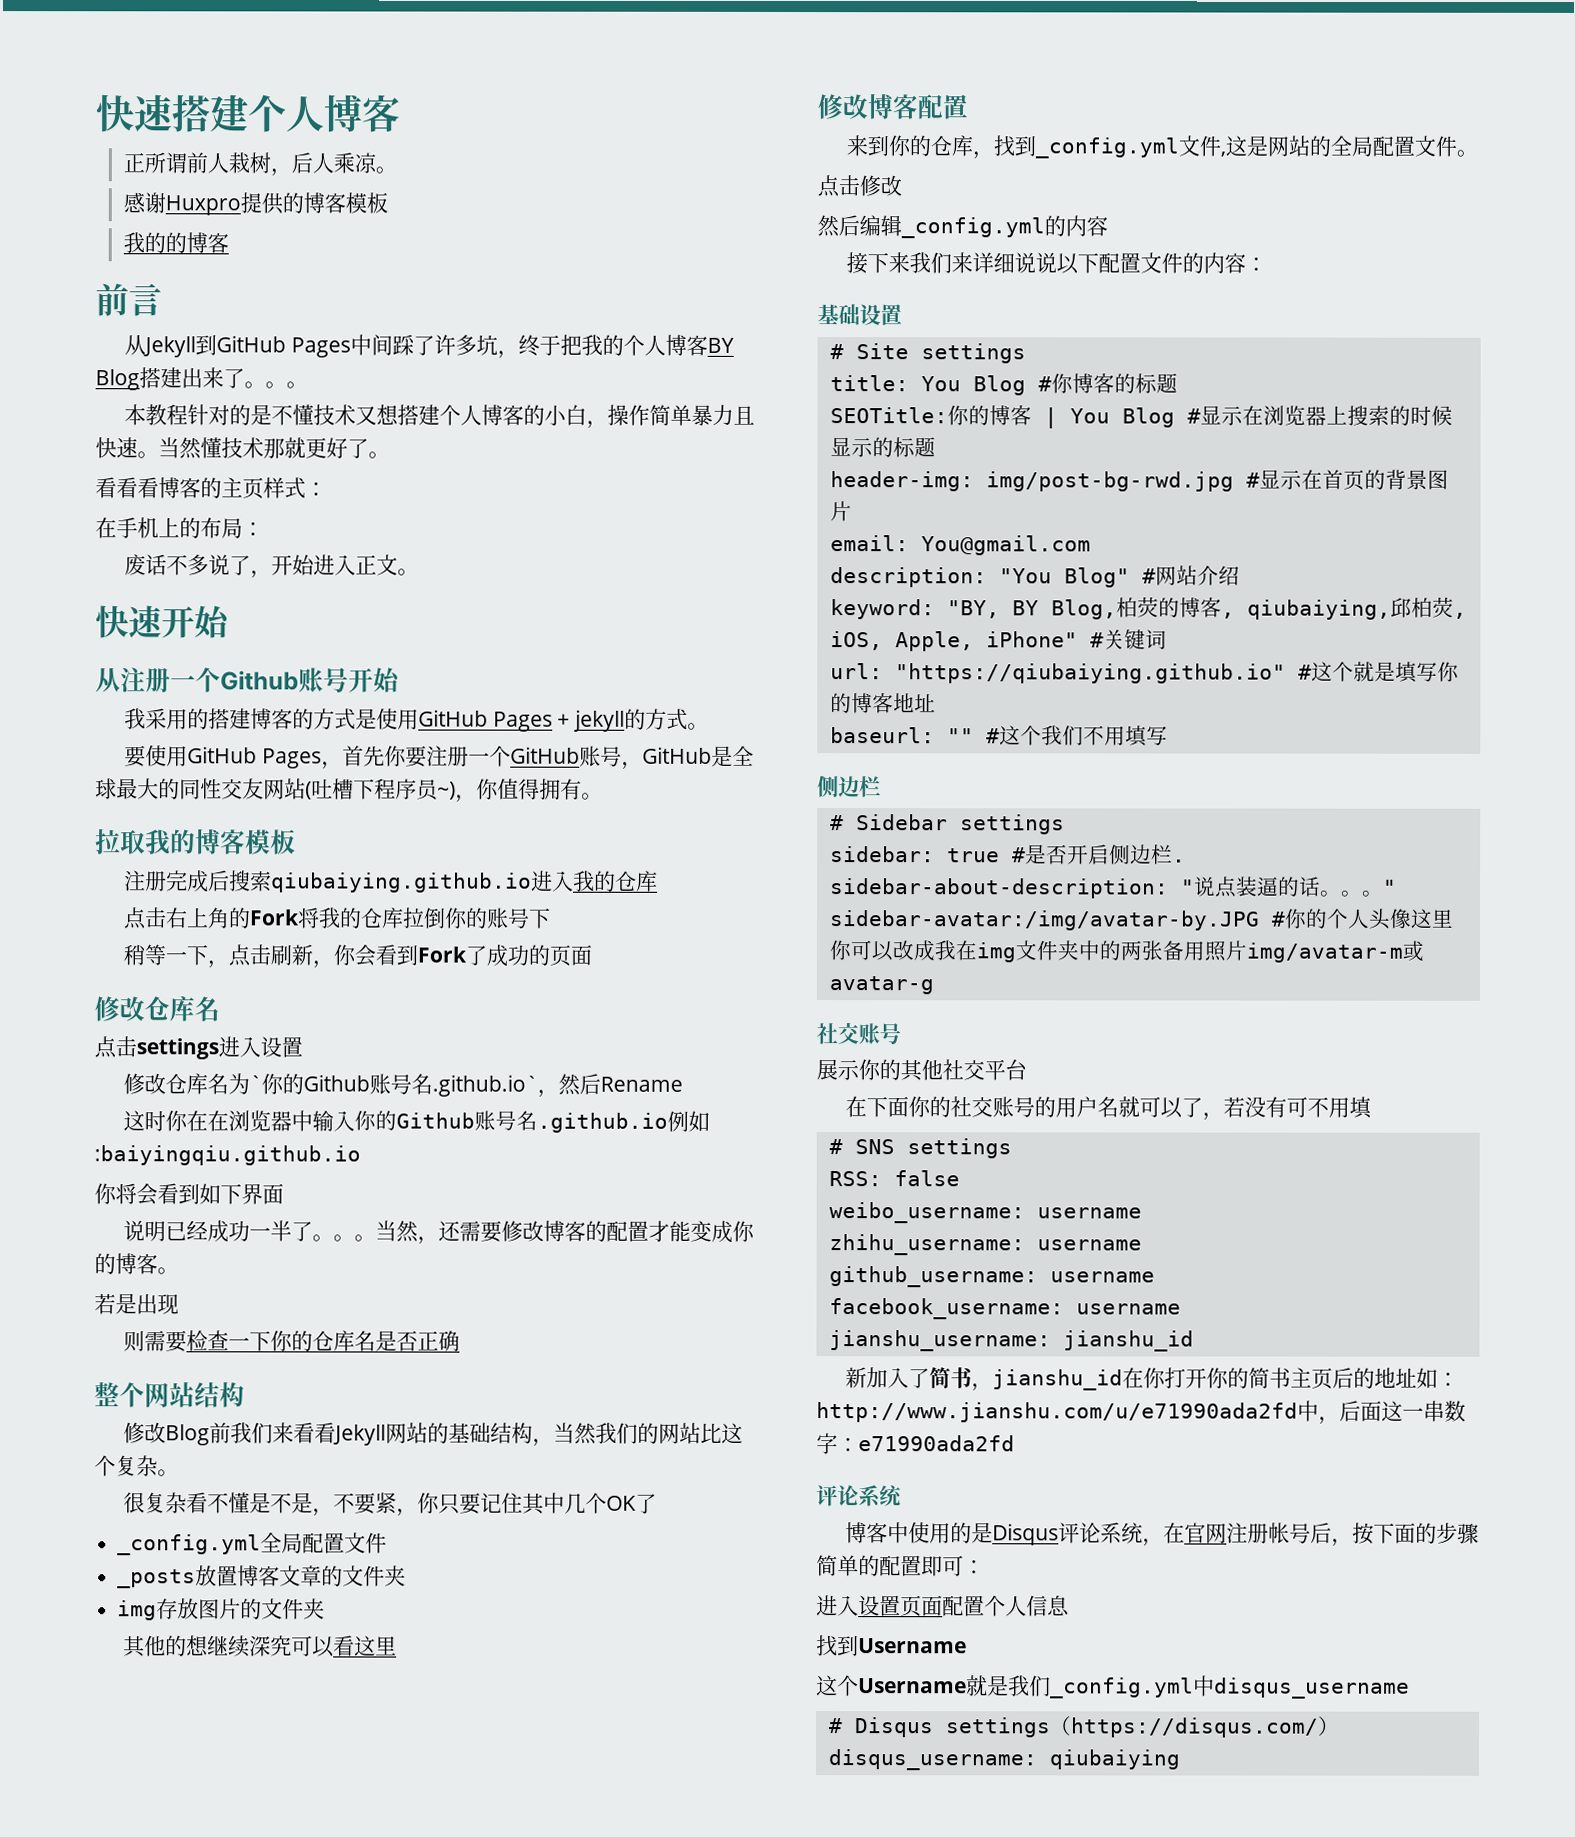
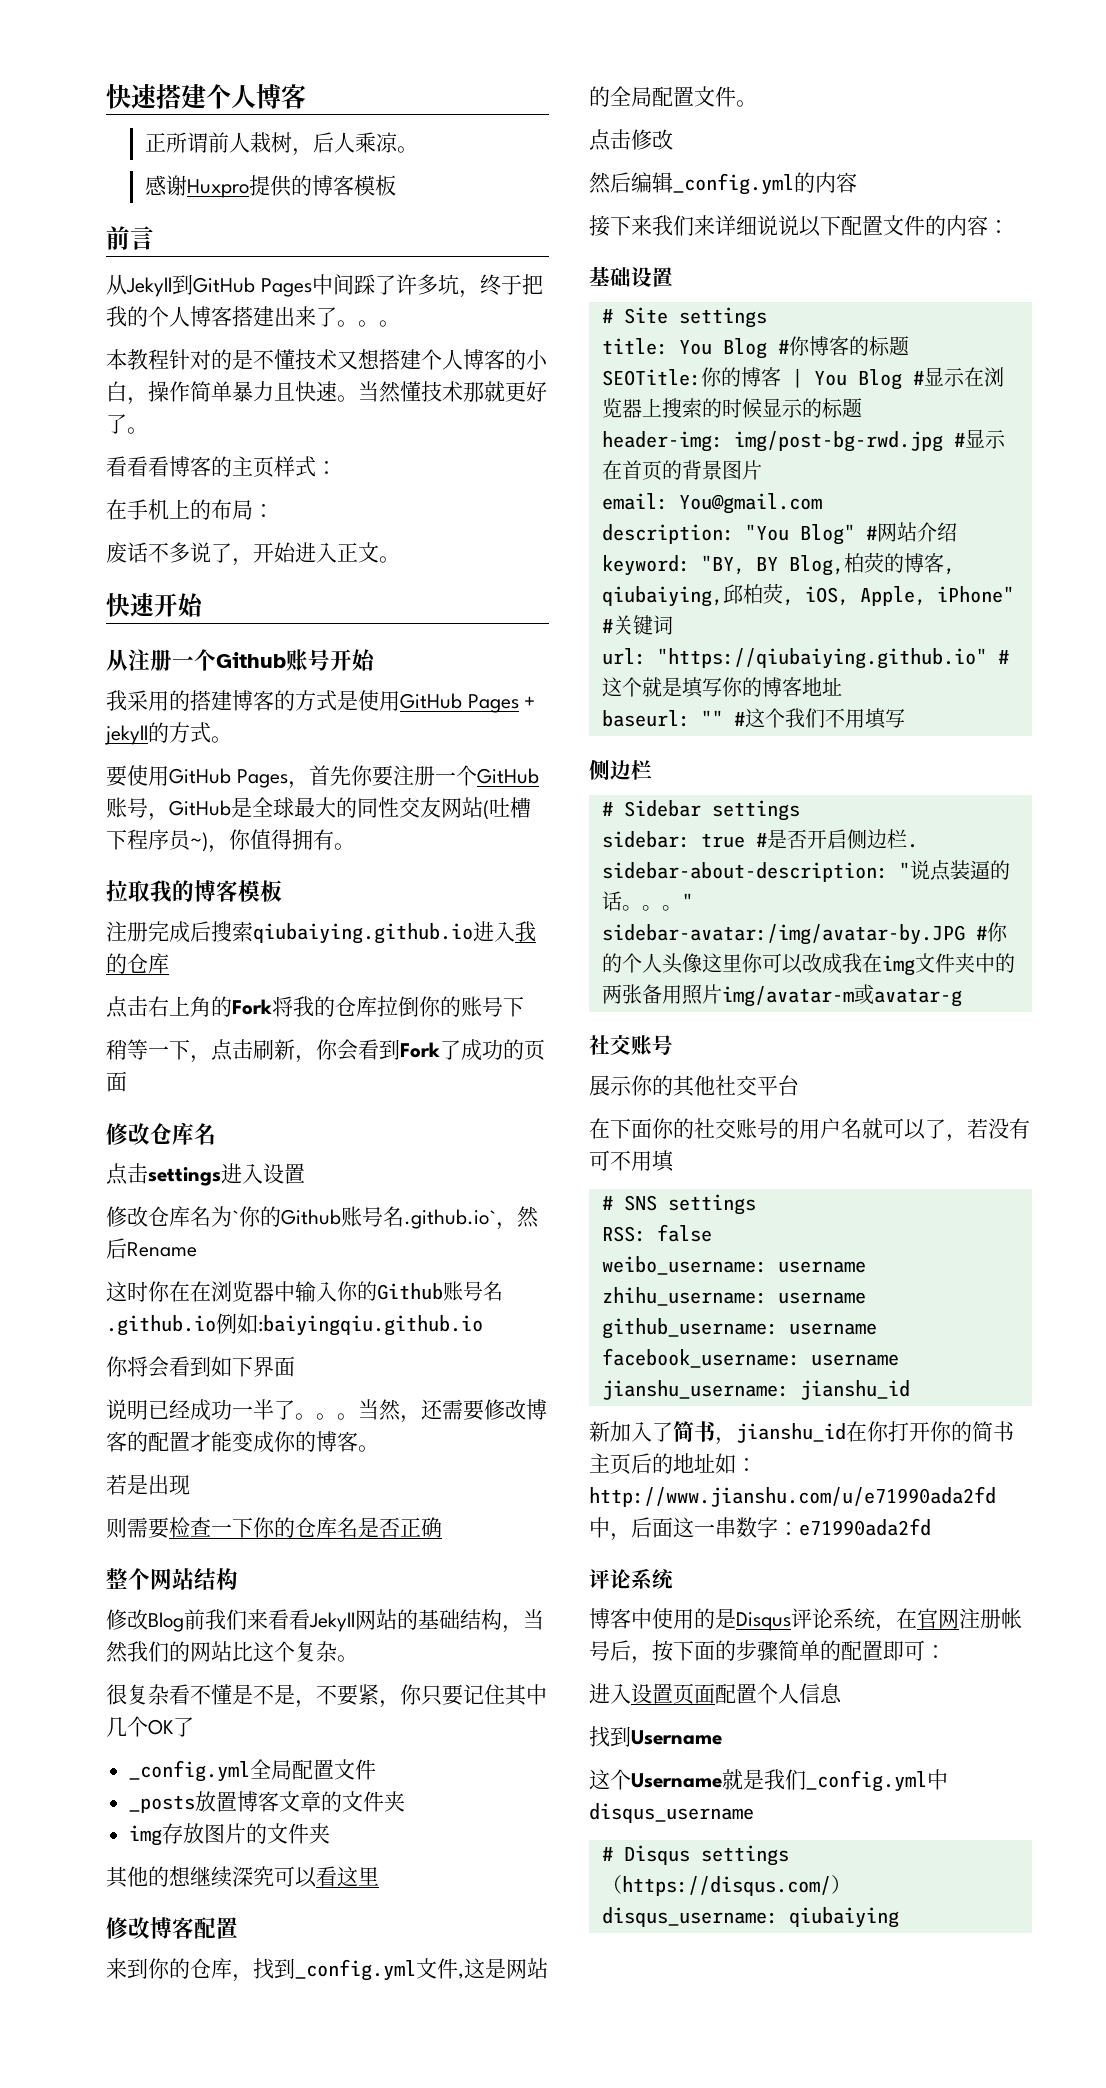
- 我的的博客
- 从Jekyll到GitHub Pages中间踩了许多坑，终于把我的个人博客BY Blog搭建出来了。
+ 从Jekyll到GitHub Pages中间踩了许多坑，终于把我的个人博客搭建出来了。

